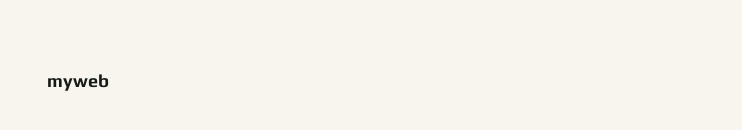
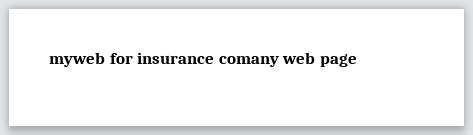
- myweb
+ myweb for insurance comany web page

